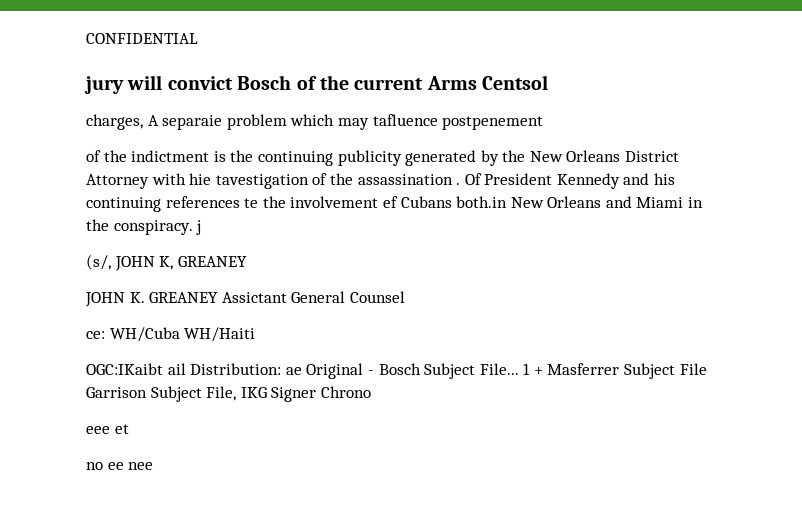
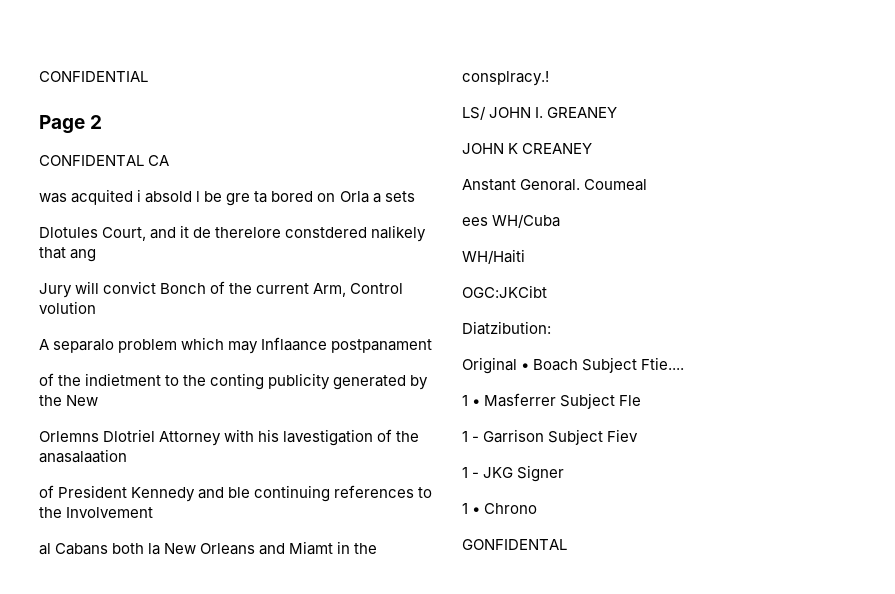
- jury will convict Bosch of the current Arms Centsol
- charges, A separaie problem which may tafluence postpenement
- of the indictment is the continuing publicity generated by the New Orleans District Attorney with hie tavestigation of the assassination . Of President Kennedy and his continuing references te the involvement ef Cubans both.in New Orleans and Miami in the conspiracy. j
- (s/, JOHN K, GREANEY
- JOHN K. GREANEY Assictant General Counsel
- ce: WH/Cuba WH/Haiti
+ Page 2
+ CONFIDENTAL CA
+ was acquited i absold l be gre ta bored on Orla a sets
+ Dlotules Court, and it de therelore constdered nalikely that ang
+ Jury will convict Bonch of the current Arm, Control volution
+ A separalo problem which may Inflaance postpanament
+ of the indietment to the conting publicity generated by the New
+ Orlemns Dlotriel Attorney with his lavestigation of the anasalaation
+ of President Kennedy and ble continuing references to the Involvement
+ al Cabans both la New Orleans and Miamt in the consplracy.!
+ LS/ JOHN I. GREANEY
+ JOHN K CREANEY
+ Anstant Genoral. Coumeal
+ ees WH/Cuba
+ WH/Haiti
- OGC:IKaibt ail Distribution: ae Original - Bosch Subject File... 1 + Masferrer Subject File Garrison Subject File, IKG Signer Chrono
+ OGC:JKCibt
+ Diatzibution:
+ Original • Boach Subject Ftie....
+ 1 • Masferrer Subject Fle
+ 1 - Garrison Subject Fiev
+ 1 - JKG Signer
+ 1 • Chrono
- eee et
- no ee nee
+ GONFIDENTAL

